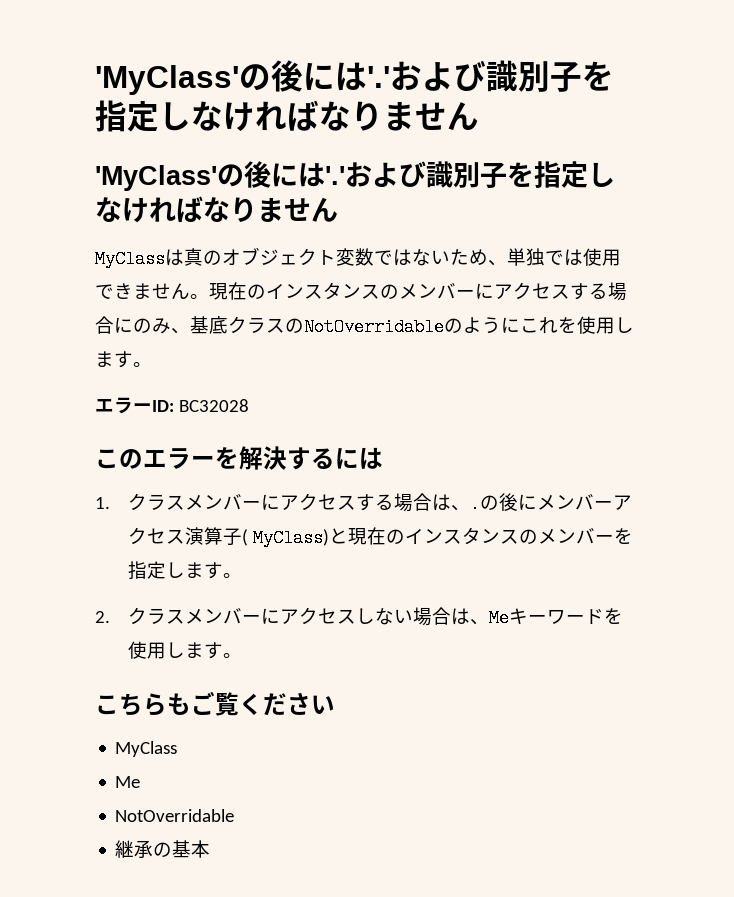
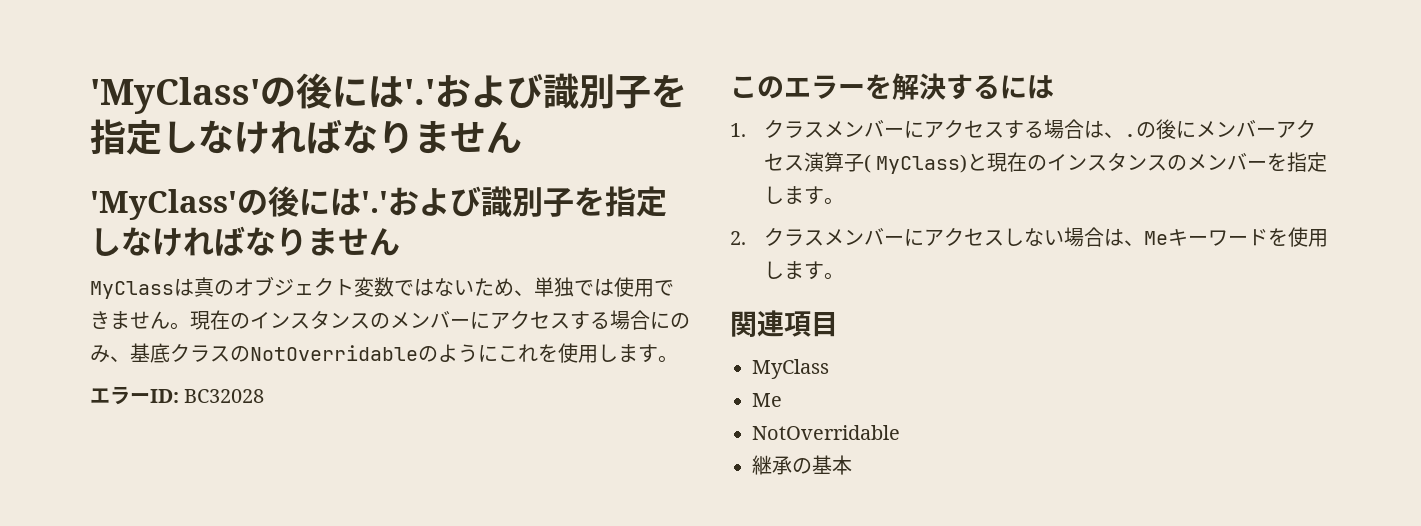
- こちらもご覧ください
+ 関連項目

